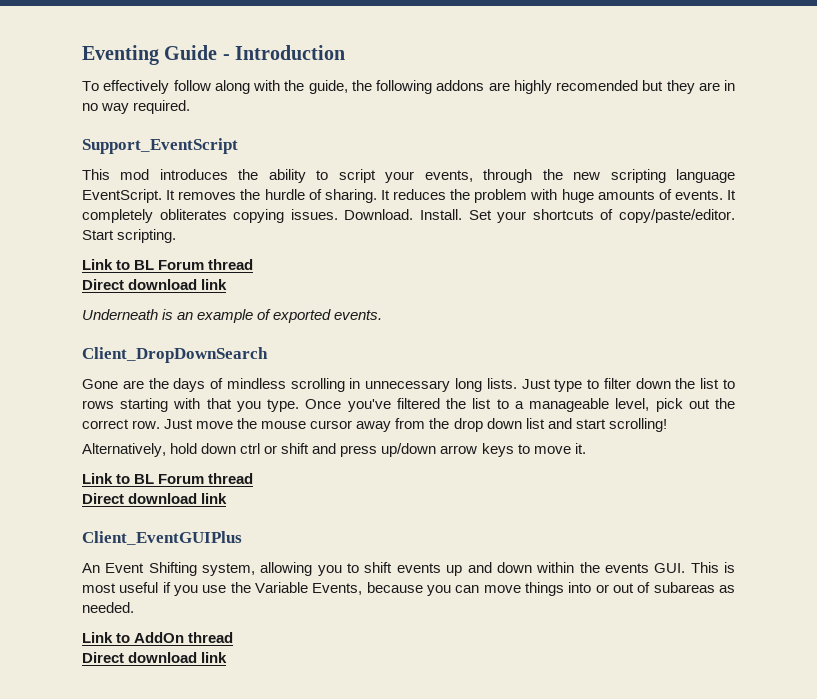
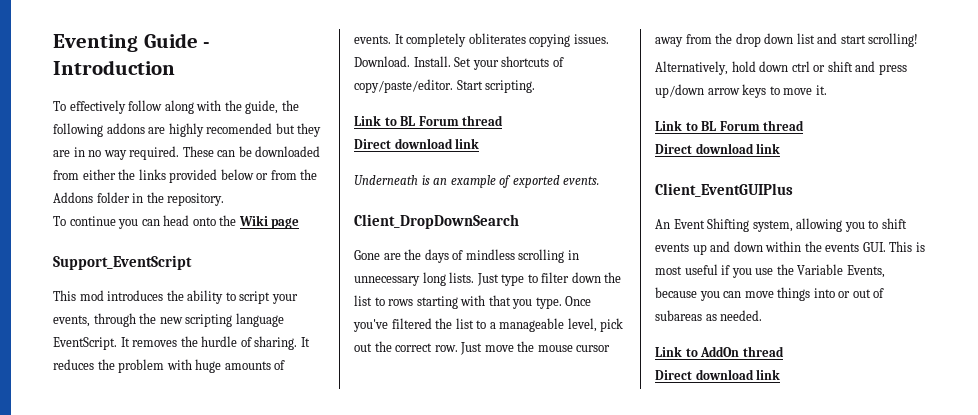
+ These can be downloaded from either the links provided below or from the Addons folder in the repository.
+ To continue you can head onto the Wiki page

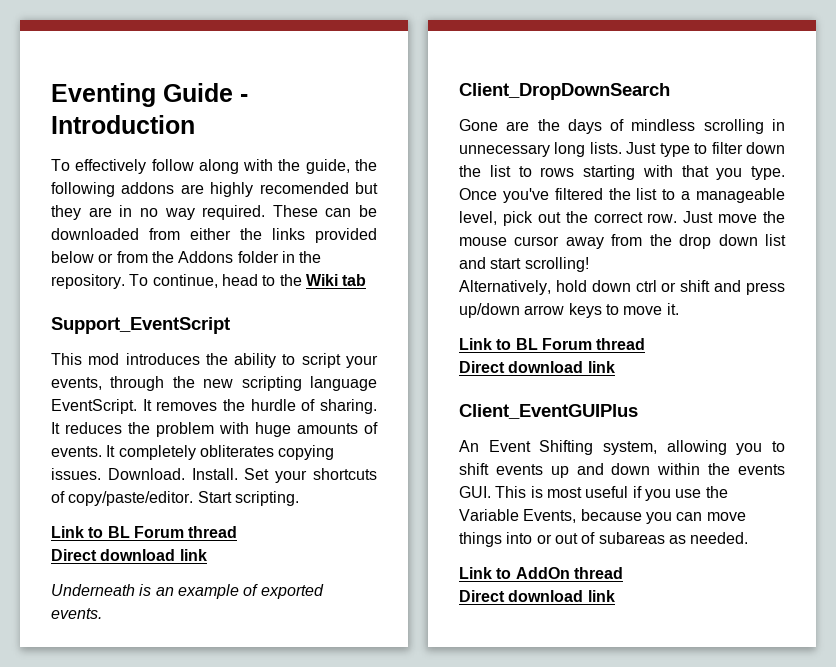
- These can be downloaded from either the links provided below or from the Addons folder in the repository.
- To continue you can head onto the Wiki page
+ These can be downloaded from either the links provided below or from the Addons folder in the repository. To continue, head to the Wiki tab

